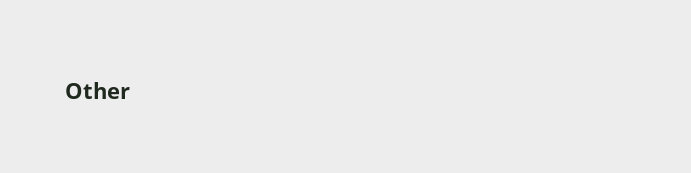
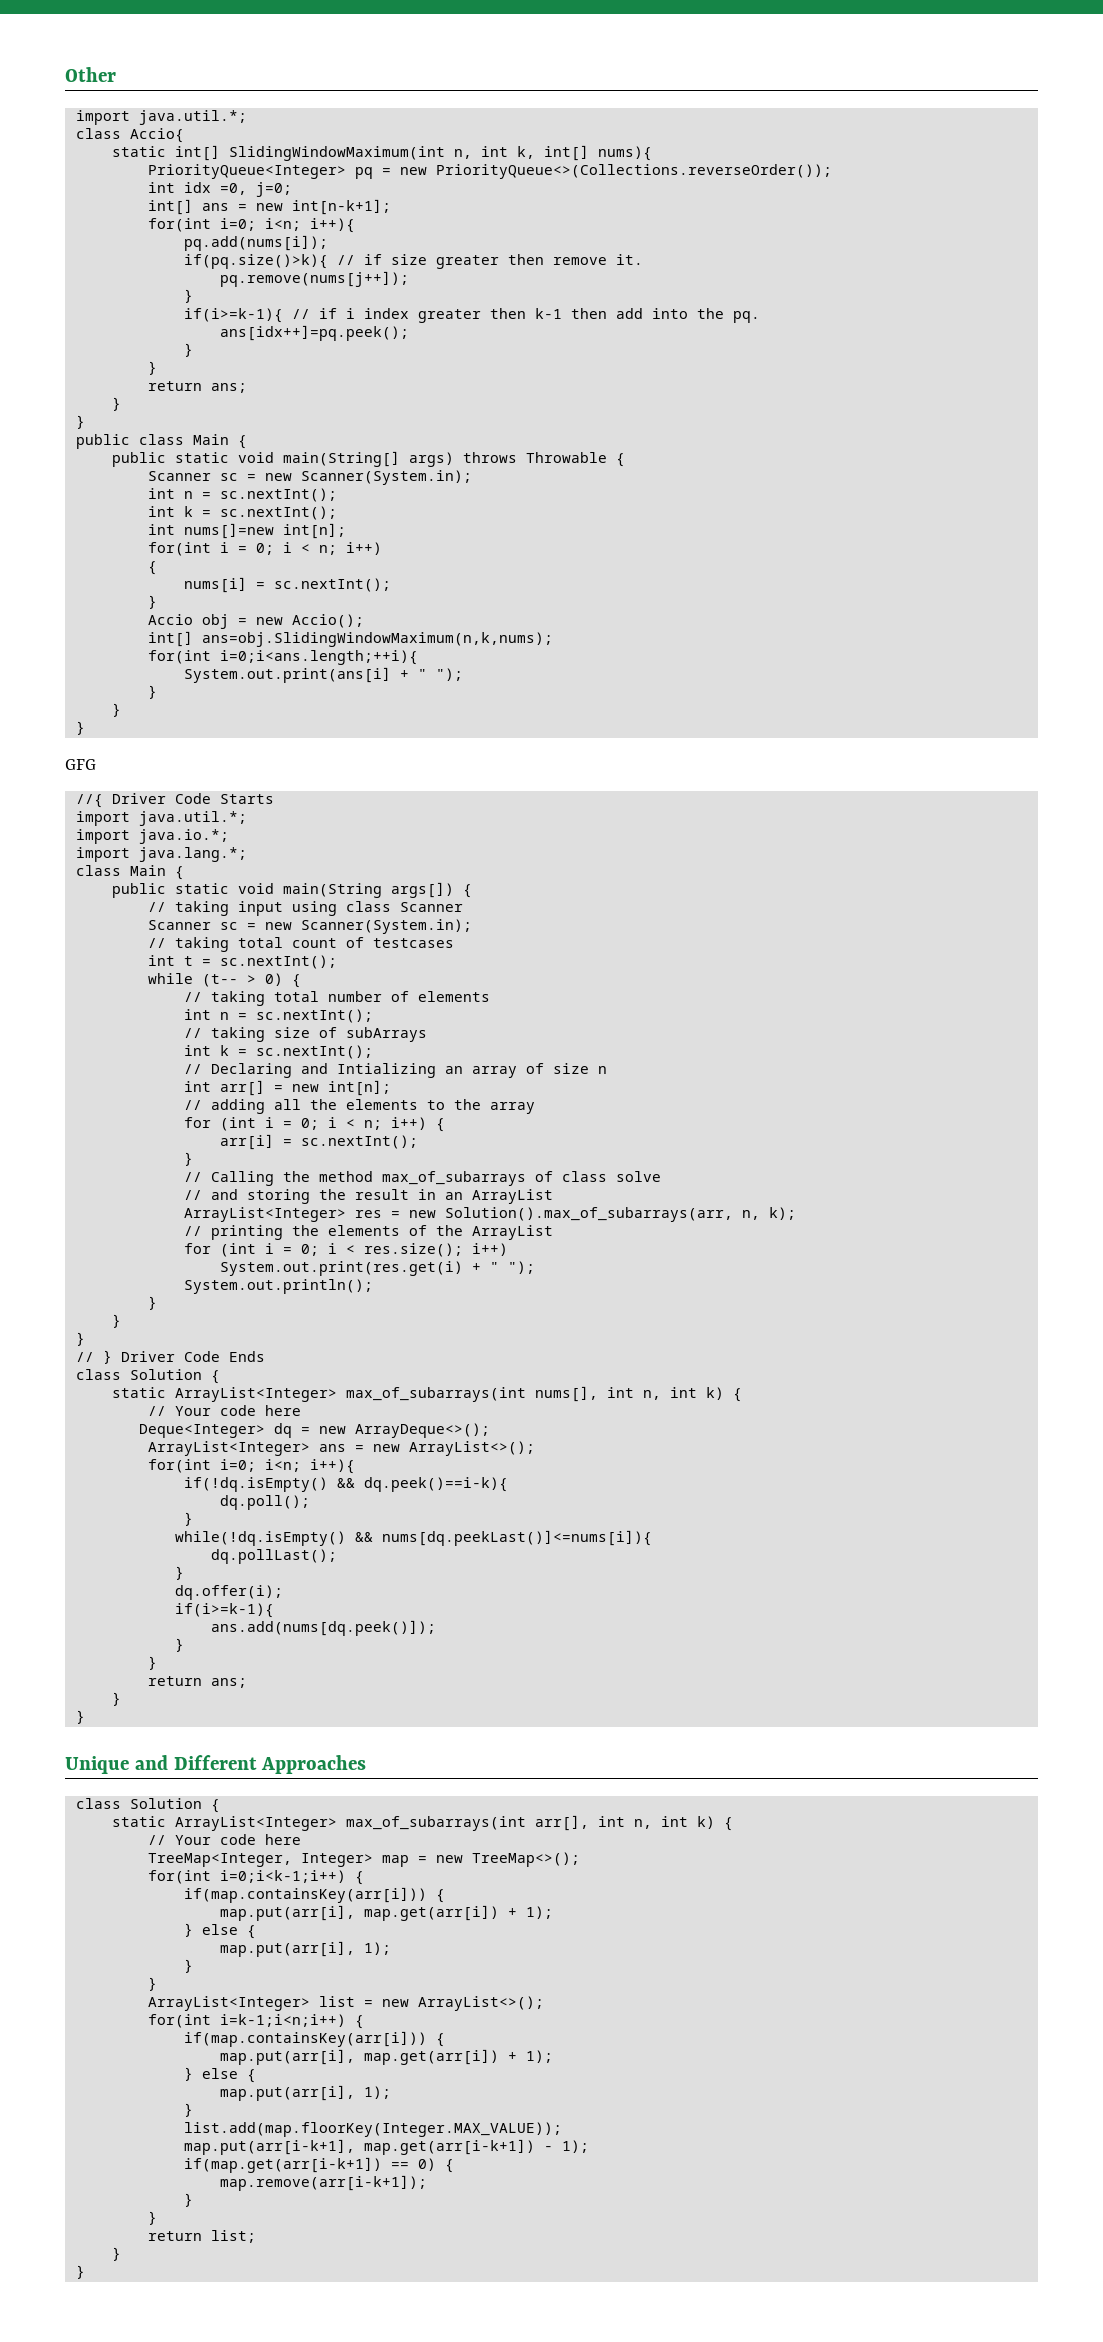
  Other
+ import java.util.*;
+ class Accio{
+ static int[] SlidingWindowMaximum(int n, int k, int[] nums){
+ PriorityQueue<Integer> pq = new PriorityQueue<>(Collections.reverseOrder());
+ int idx =0, j=0;
+ int[] ans = new int[n-k+1];
+ for(int i=0; i<n; i++){
+ pq.add(nums[i]);
+ if(pq.size()>k){ // if size greater then remove it.
+ pq.remove(nums[j++]);
+ }
+ if(i>=k-1){ // if i index greater then k-1 then add into the pq.
+ ans[idx++]=pq.peek();
+ }
+ }
+ return ans;
+ }
+ }
+ public class Main {
+ public static void main(String[] args) throws Throwable {
+ Scanner sc = new Scanner(System.in);
+ int n = sc.nextInt();
+ int k = sc.nextInt();
+ int nums[]=new int[n];
+ for(int i = 0; i < n; i++)
+ {
+ nums[i] = sc.nextInt();
+ }
+ Accio obj = new Accio();
+ int[] ans=obj.SlidingWindowMaximum(n,k,nums);
+ for(int i=0;i<ans.length;++i){
+ System.out.print(ans[i] + " ");
+ }
+ }
+ }
+ GFG
+ //{ Driver Code Starts
+ import java.util.*;
+ import java.io.*;
+ import java.lang.*;
+ class Main {
+ public static void main(String args[]) {
+ // taking input using class Scanner
+ Scanner sc = new Scanner(System.in);
+ // taking total count of testcases
+ int t = sc.nextInt();
+ while (t-- > 0) {
+ // taking total number of elements
+ int n = sc.nextInt();
+ // taking size of subArrays
+ int k = sc.nextInt();
+ // Declaring and Intializing an array of size n
+ int arr[] = new int[n];
+ // adding all the elements to the array
+ for (int i = 0; i < n; i++) {
+ arr[i] = sc.nextInt();
+ }
+ // Calling the method max_of_subarrays of class solve
+ // and storing the result in an ArrayList
+ ArrayList<Integer> res = new Solution().max_of_subarrays(arr, n, k);
+ // printing the elements of the ArrayList
+ for (int i = 0; i < res.size(); i++)
+ System.out.print(res.get(i) + " ");
+ System.out.println();
+ }
+ }
+ }
+ // } Driver Code Ends
+ class Solution {
+ static ArrayList<Integer> max_of_subarrays(int nums[], int n, int k) {
+ // Your code here
+ Deque<Integer> dq = new ArrayDeque<>();
+ ArrayList<Integer> ans = new ArrayList<>();
+ for(int i=0; i<n; i++){
+ if(!dq.isEmpty() && dq.peek()==i-k){
+ dq.poll();
+ }
+ while(!dq.isEmpty() && nums[dq.peekLast()]<=nums[i]){
+ dq.pollLast();
+ }
+ dq.offer(i);
+ if(i>=k-1){
+ ans.add(nums[dq.peek()]);
+ }
+ }
+ return ans;
+ }
+ }
+ Unique and Different Approaches
+ class Solution {
+ static ArrayList<Integer> max_of_subarrays(int arr[], int n, int k) {
+ // Your code here
+ TreeMap<Integer, Integer> map = new TreeMap<>();
+ for(int i=0;i<k-1;i++) {
+ if(map.containsKey(arr[i])) {
+ map.put(arr[i], map.get(arr[i]) + 1);
+ } else {
+ map.put(arr[i], 1);
+ }
+ }
+ ArrayList<Integer> list = new ArrayList<>();
+ for(int i=k-1;i<n;i++) {
+ if(map.containsKey(arr[i])) {
+ map.put(arr[i], map.get(arr[i]) + 1);
+ } else {
+ map.put(arr[i], 1);
+ }
+ list.add(map.floorKey(Integer.MAX_VALUE));
+ map.put(arr[i-k+1], map.get(arr[i-k+1]) - 1);
+ if(map.get(arr[i-k+1]) == 0) {
+ map.remove(arr[i-k+1]);
+ }
+ }
+ return list;
+ }
+ }

